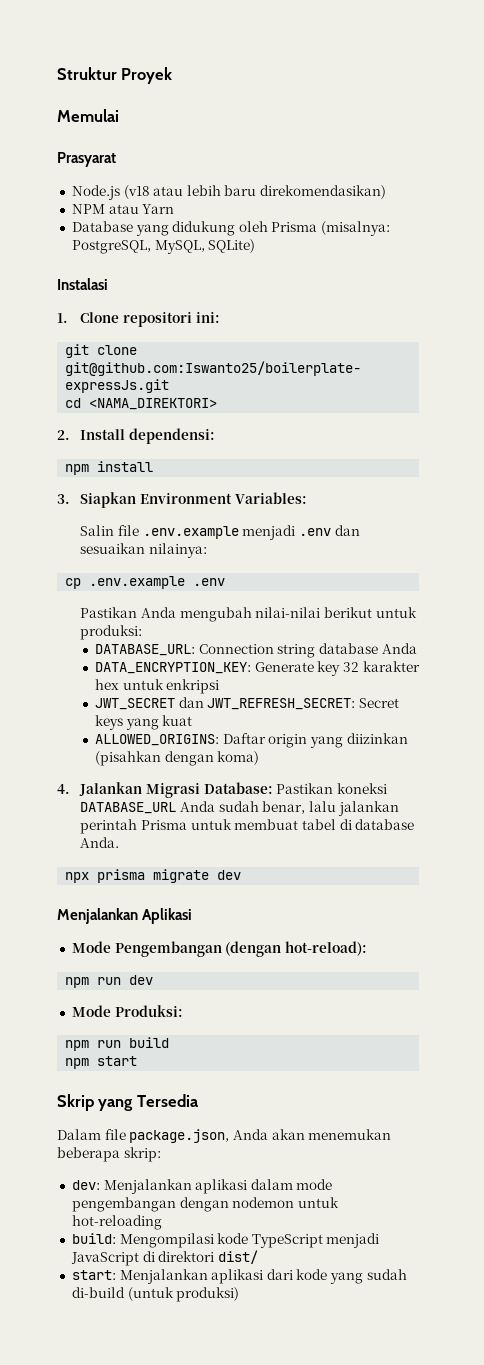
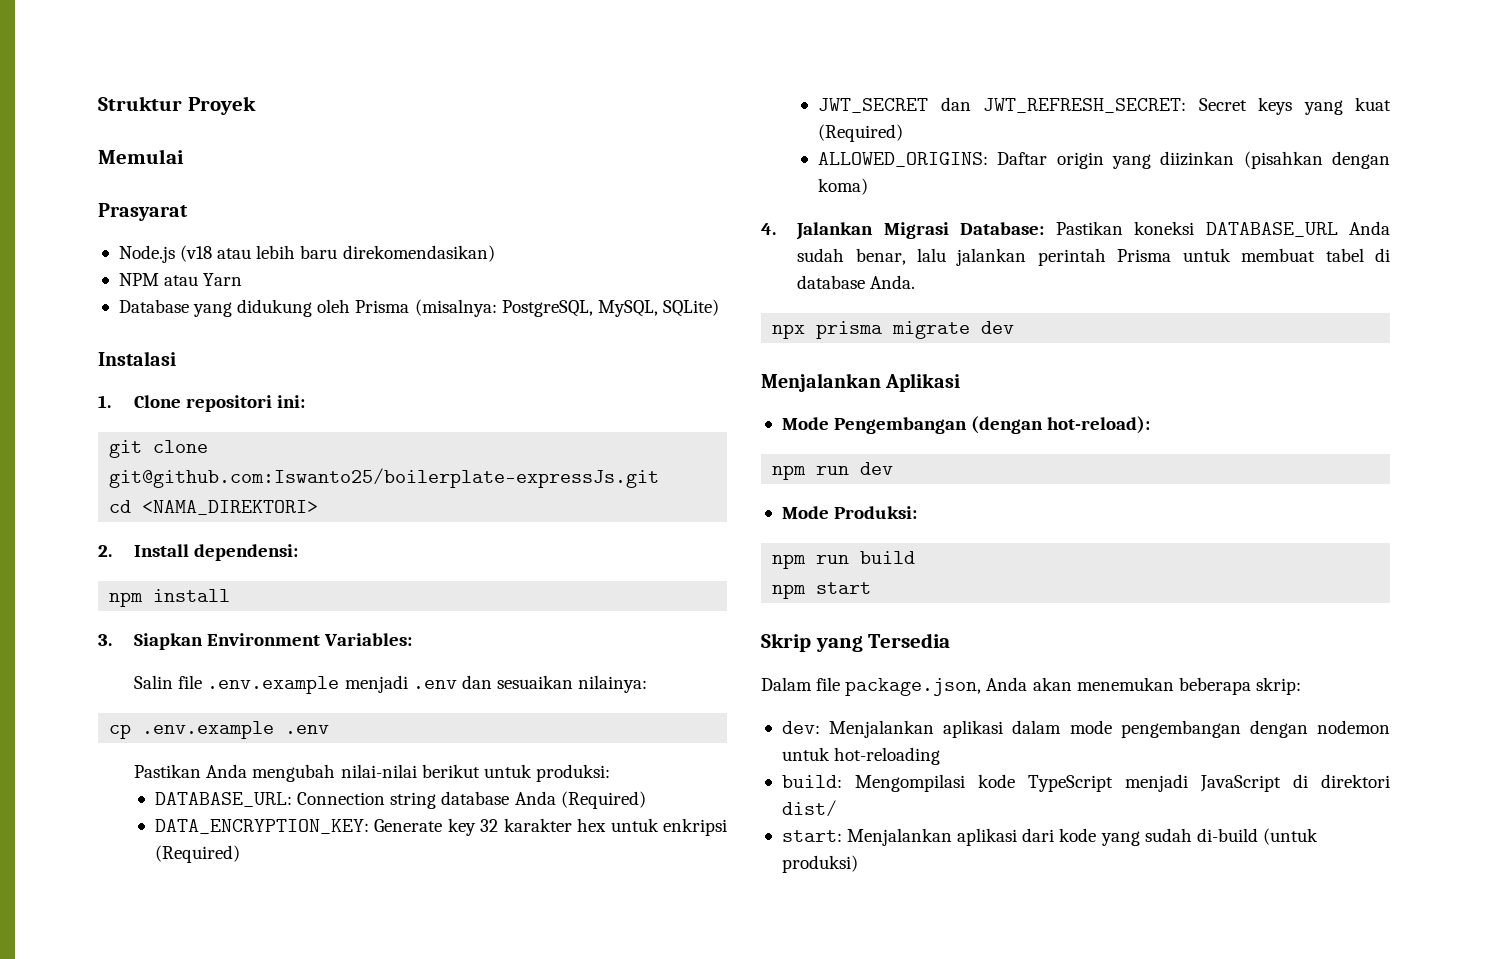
- DATABASE_URL: Connection string database Anda
+ DATABASE_URL: Connection string database Anda (Required)
- DATA_ENCRYPTION_KEY: Generate key 32 karakter hex untuk enkripsi
+ DATA_ENCRYPTION_KEY: Generate key 32 karakter hex untuk enkripsi (Required)
- JWT_SECRET dan JWT_REFRESH_SECRET: Secret keys yang kuat
+ JWT_SECRET dan JWT_REFRESH_SECRET: Secret keys yang kuat (Required)

